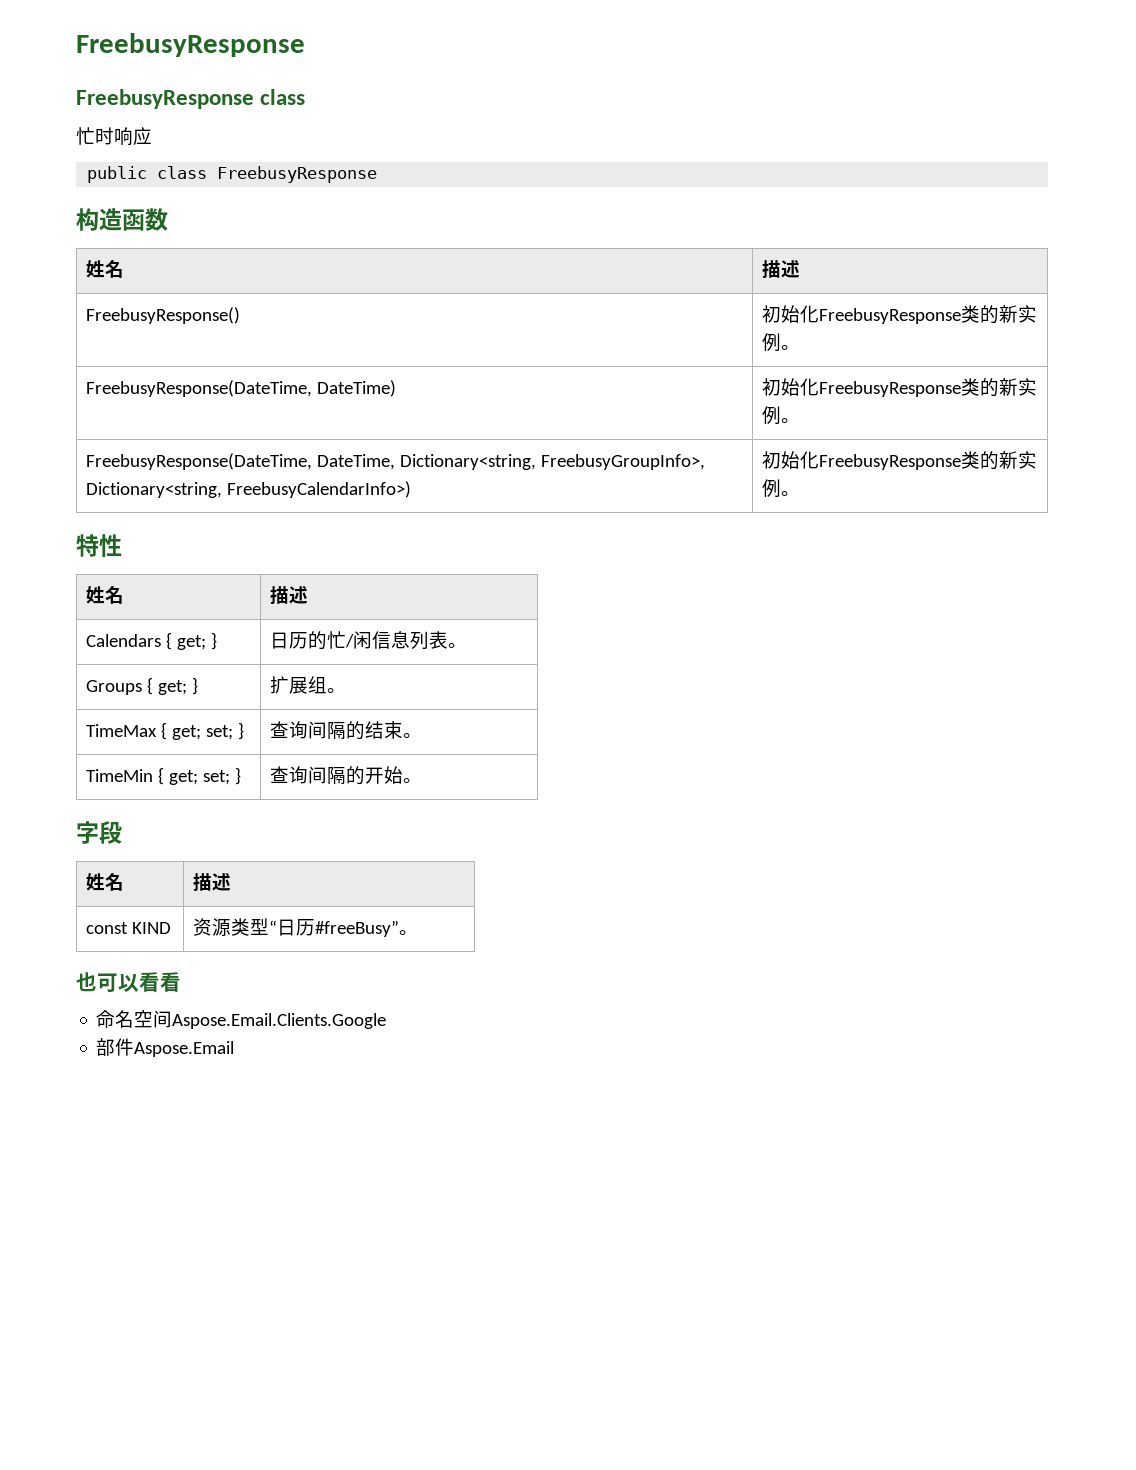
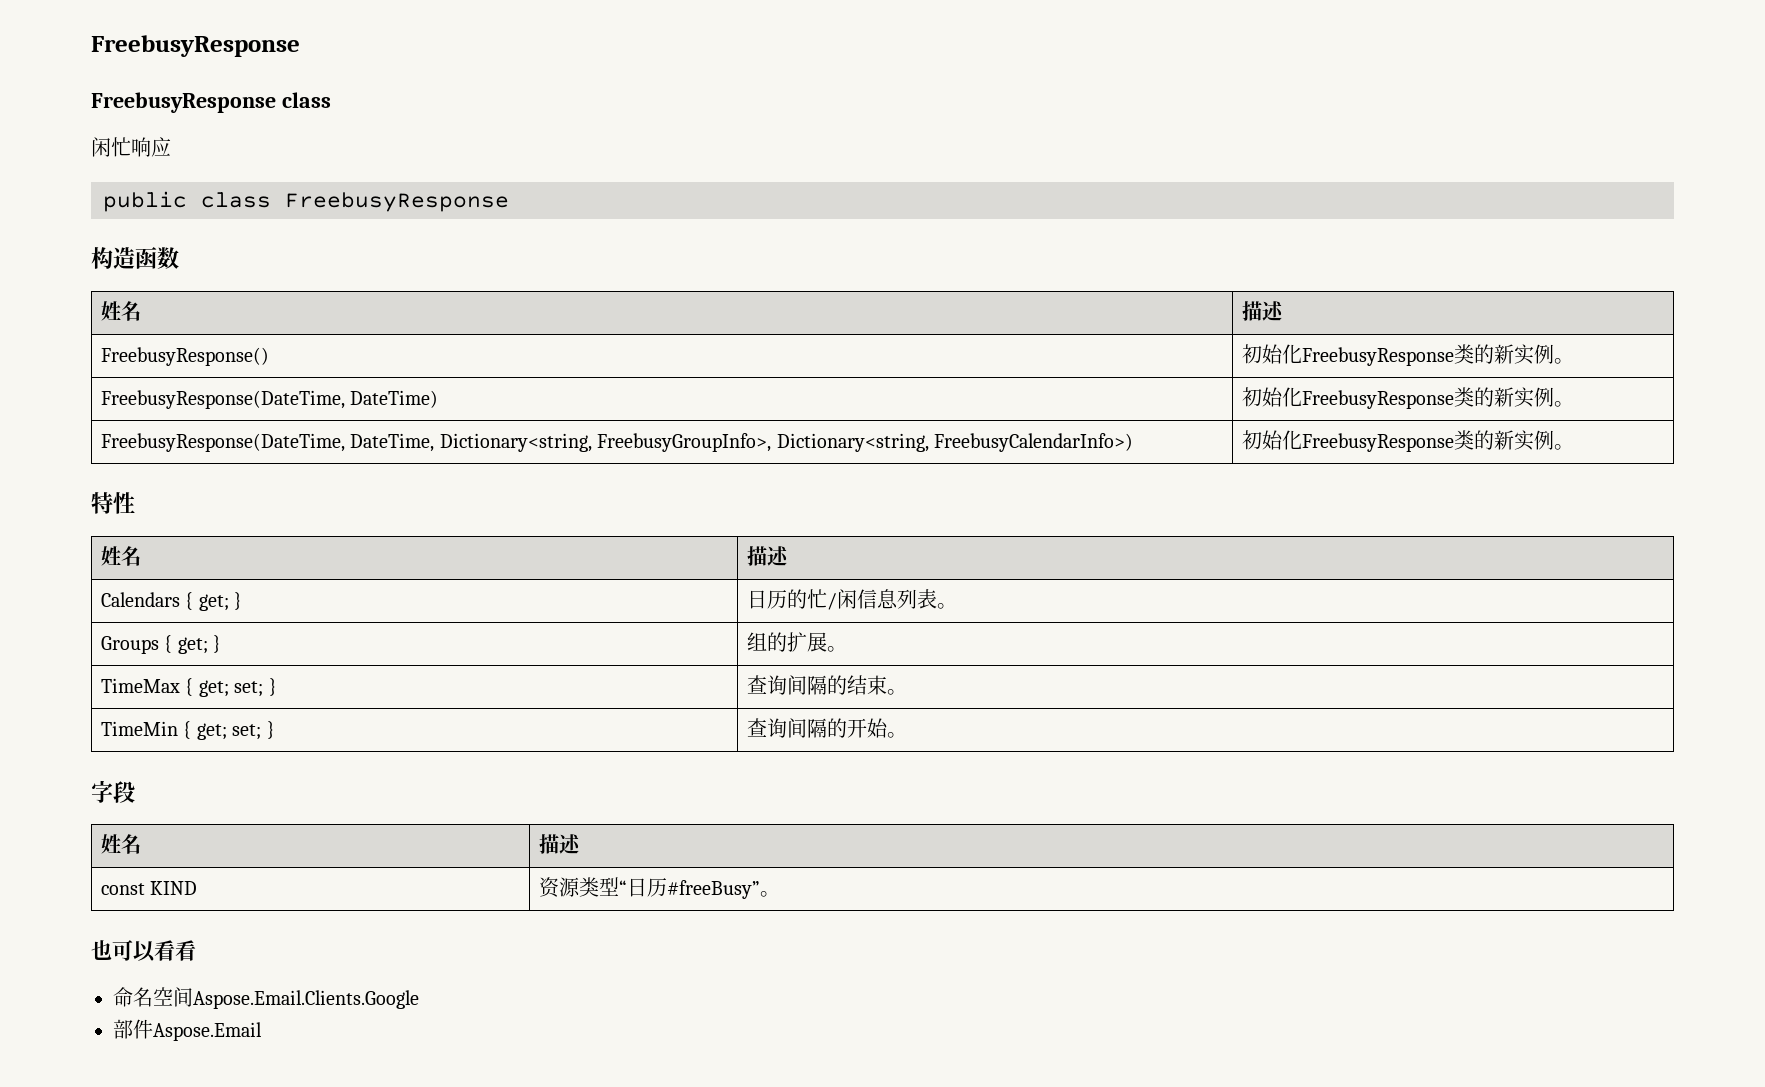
- 忙时响应
+ 闲忙响应
- Groups { get; } | 扩展组。
+ Groups { get; } | 组的扩展。

